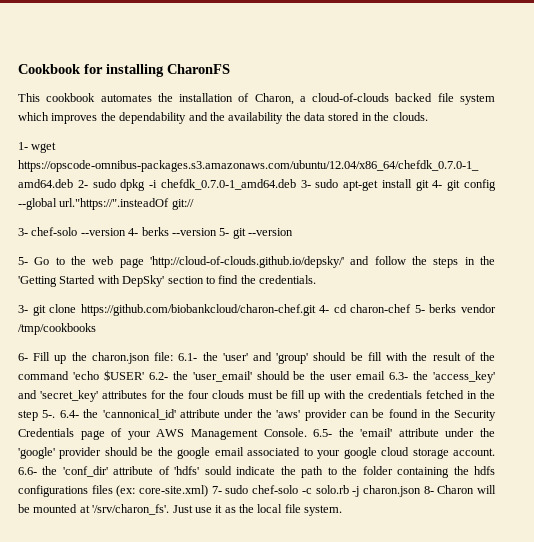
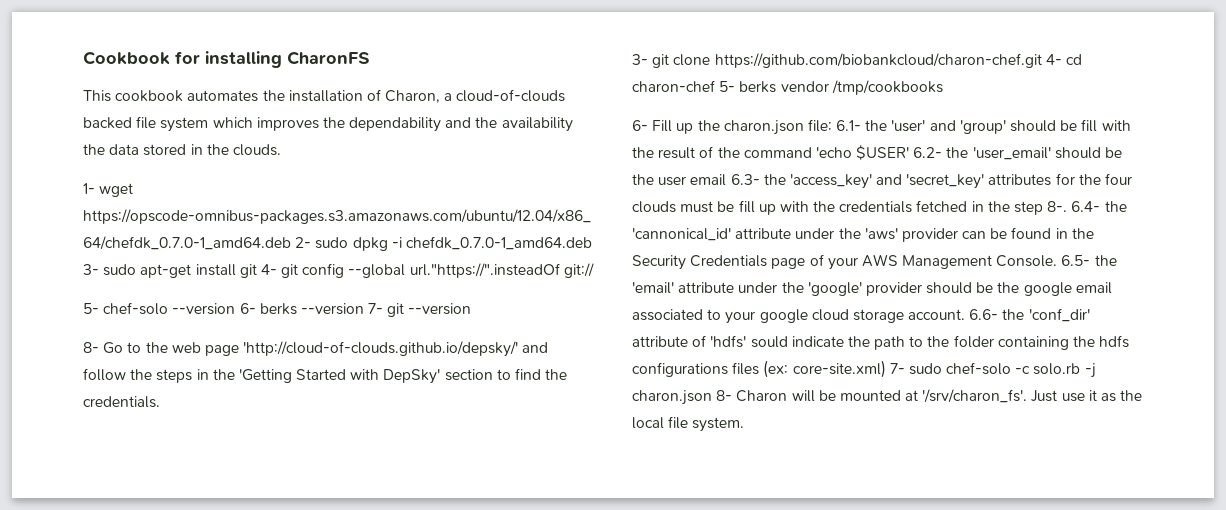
- 3- chef-solo --version 4- berks --version 5- git --version
+ 5- chef-solo --version 6- berks --version 7- git --version
- 5- Go to the web page 'http://cloud-of-clouds.github.io/depsky/' and follow the steps in the 'Getting Started with DepSky' section to find the credentials.
+ 8- Go to the web page 'http://cloud-of-clouds.github.io/depsky/' and follow the steps in the 'Getting Started with DepSky' section to find the credentials.
- 6- Fill up the charon.json file: 6.1- the 'user' and 'group' should be fill with the result of the command 'echo $USER' 6.2- the 'user_email' should be the user email 6.3- the 'access_key' and 'secret_key' attributes for the four clouds must be fill up with the credentials fetched in the step 5-.
+ 6- Fill up the charon.json file: 6.1- the 'user' and 'group' should be fill with the result of the command 'echo $USER' 6.2- the 'user_email' should be the user email 6.3- the 'access_key' and 'secret_key' attributes for the four clouds must be fill up with the credentials fetched in the step 8-.

